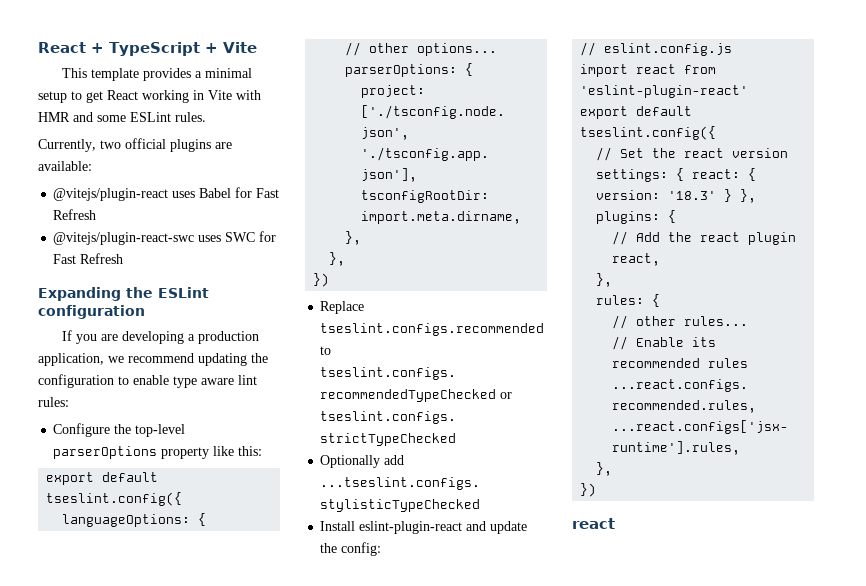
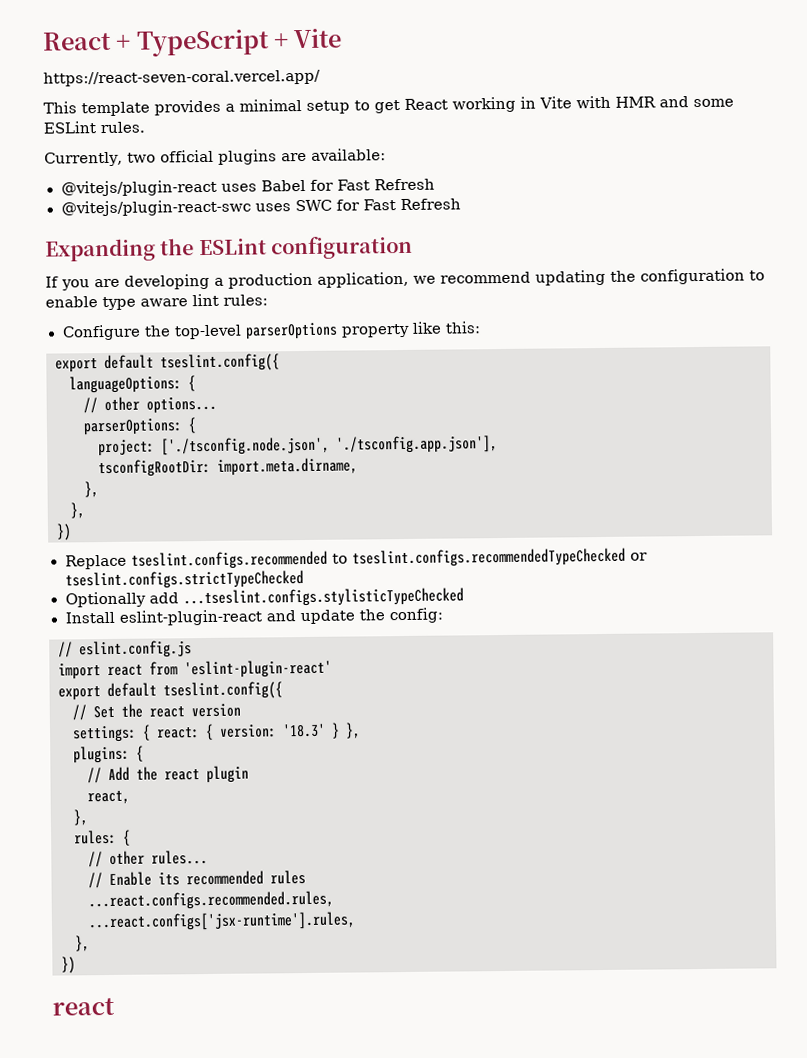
+ https://react-seven-coral.vercel.app/

